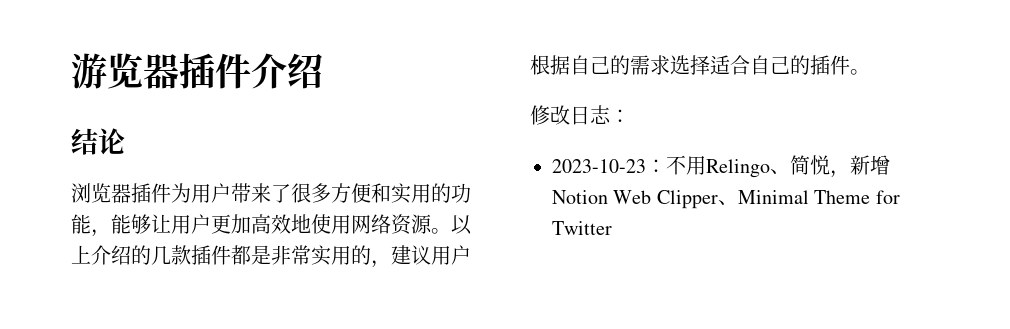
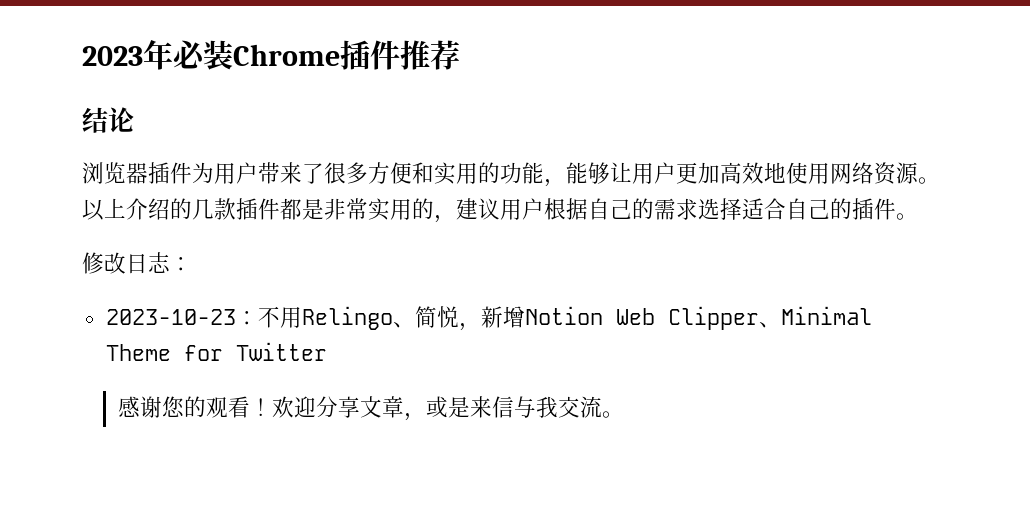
- 游览器插件介绍
+ 2023年必装Chrome插件推荐
+ 感谢您的观看！欢迎分享文章，或是来信与我交流。

